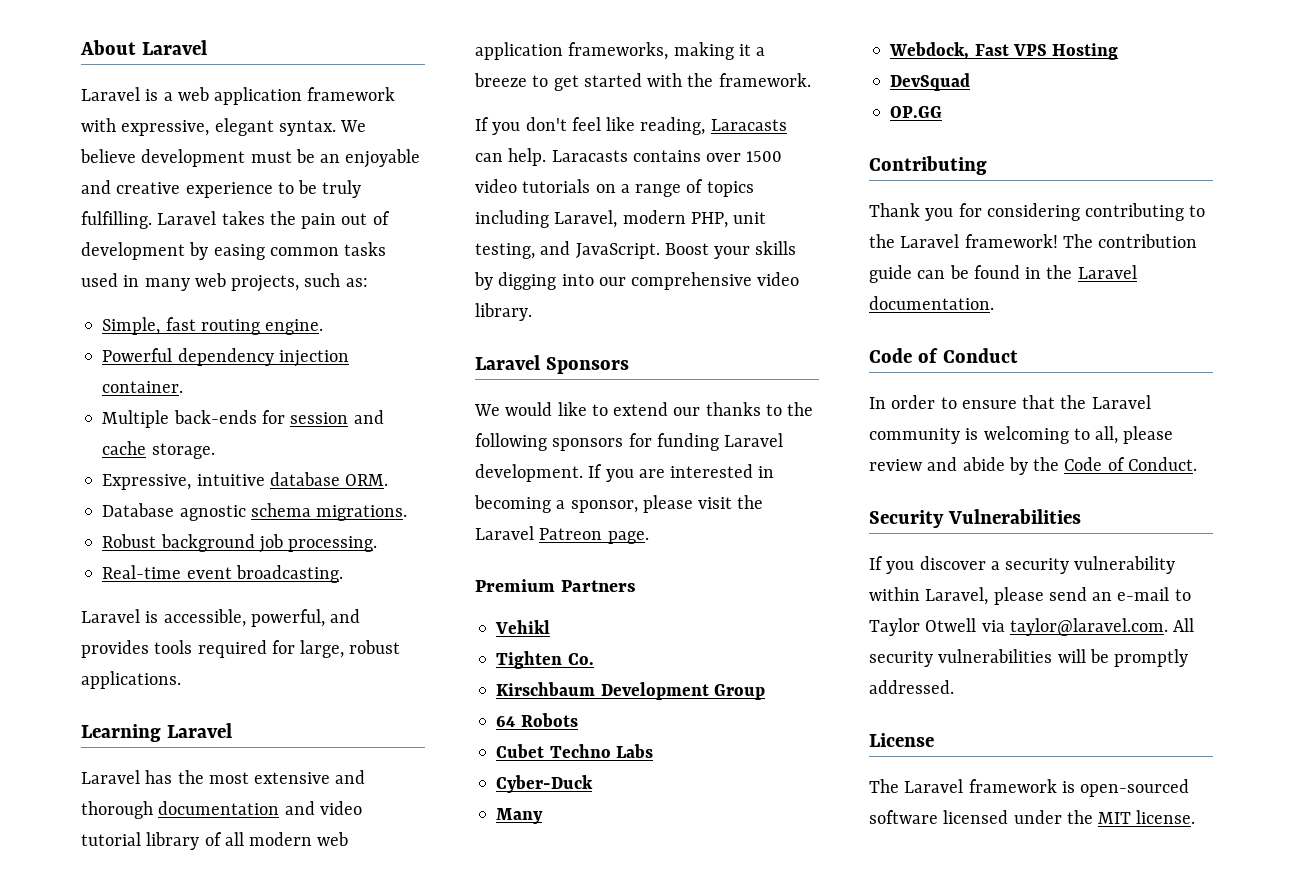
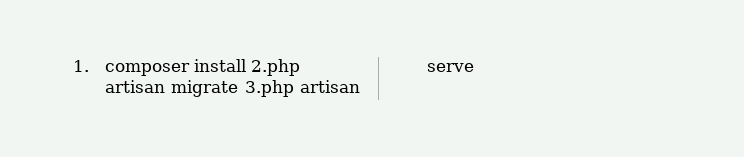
- About Laravel
- Laravel is a web application framework with expressive, elegant syntax. We believe development must be an enjoyable and creative experience to be truly fulfilling. Laravel takes the pain out of development by easing common tasks used in many web projects, such as:
- Simple, fast routing engine.
- Powerful dependency injection container.
- Multiple back-ends for session and cache storage.
- Expressive, intuitive database ORM.
- Database agnostic schema migrations.
- Robust background job processing.
- Real-time event broadcasting.
- Laravel is accessible, powerful, and provides tools required for large, robust applications.
- Learning Laravel
- Laravel has the most extensive and thorough documentation and video tutorial library of all modern web application frameworks, making it a breeze to get started with the framework.
- If you don't feel like reading, Laracasts can help. Laracasts contains over 1500 video tutorials on a range of topics including Laravel, modern PHP, unit testing, and JavaScript. Boost your skills by digging into our comprehensive video library.
- Laravel Sponsors
- We would like to extend our thanks to the following sponsors for funding Laravel development. If you are interested in becoming a sponsor, please visit the Laravel Patreon page.
- Premium Partners
- Vehikl
- Tighten Co.
- Kirschbaum Development Group
- 64 Robots
- Cubet Techno Labs
- Cyber-Duck
- Many
- Webdock, Fast VPS Hosting
- DevSquad
- OP.GG
- Contributing
- Thank you for considering contributing to the Laravel framework! The contribution guide can be found in the Laravel documentation.
- Code of Conduct
- In order to ensure that the Laravel community is welcoming to all, please review and abide by the Code of Conduct.
- Security Vulnerabilities
- If you discover a security vulnerability within Laravel, please send an e-mail to Taylor Otwell via taylor@laravel.com. All security vulnerabilities will be promptly addressed.
- License
- The Laravel framework is open-sourced software licensed under the MIT license.
+ 1. composer install 2.php artisan migrate 3.php artisan serve

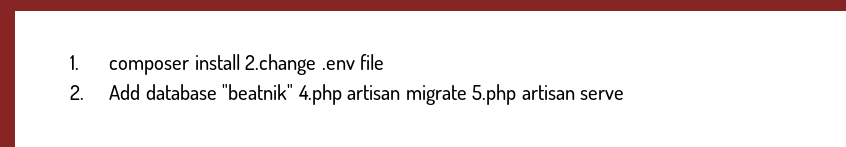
- 1. composer install 2.php artisan migrate 3.php artisan serve
+ 1. composer install 2.change .env file
+ 2. Add database "beatnik" 4.php artisan migrate 5.php artisan serve

